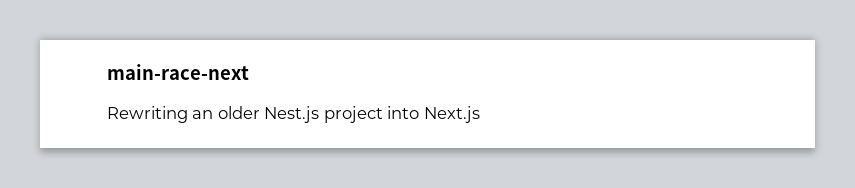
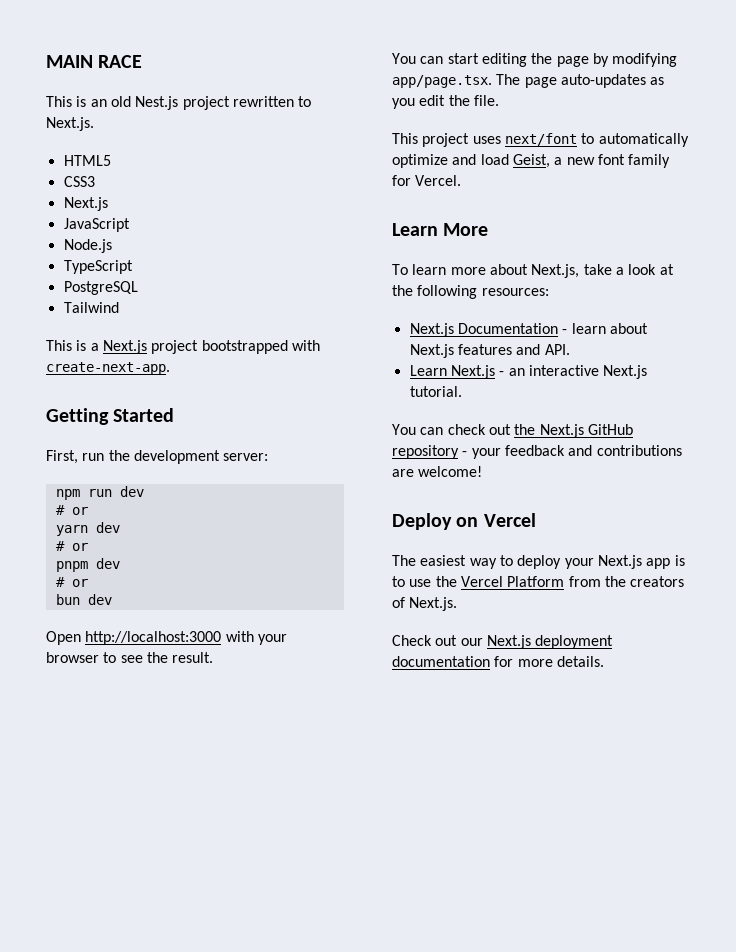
- main-race-next
- Rewriting an older Nest.js project into Next.js
+ MAIN RACE
+ This is an old Nest.js project rewritten to Next.js.
+ HTML5
+ CSS3
+ Next.js
+ JavaScript
+ Node.js
+ TypeScript
+ PostgreSQL
+ Tailwind
+ This is a Next.js project bootstrapped with create-next-app.
+ Getting Started
+ First, run the development server:
+ npm run dev
+ # or
+ yarn dev
+ # or
+ pnpm dev
+ # or
+ bun dev
+ Open http://localhost:3000 with your browser to see the result.
+ You can start editing the page by modifying app/page.tsx. The page auto-updates as you edit the file.
+ This project uses next/font to automatically optimize and load Geist, a new font family for Vercel.
+ Learn More
+ To learn more about Next.js, take a look at the following resources:
+ Next.js Documentation - learn about Next.js features and API.
+ Learn Next.js - an interactive Next.js tutorial.
+ You can check out the Next.js GitHub repository - your feedback and contributions are welcome!
+ Deploy on Vercel
+ The easiest way to deploy your Next.js app is to use the Vercel Platform from the creators of Next.js.
+ Check out our Next.js deployment documentation for more details.

